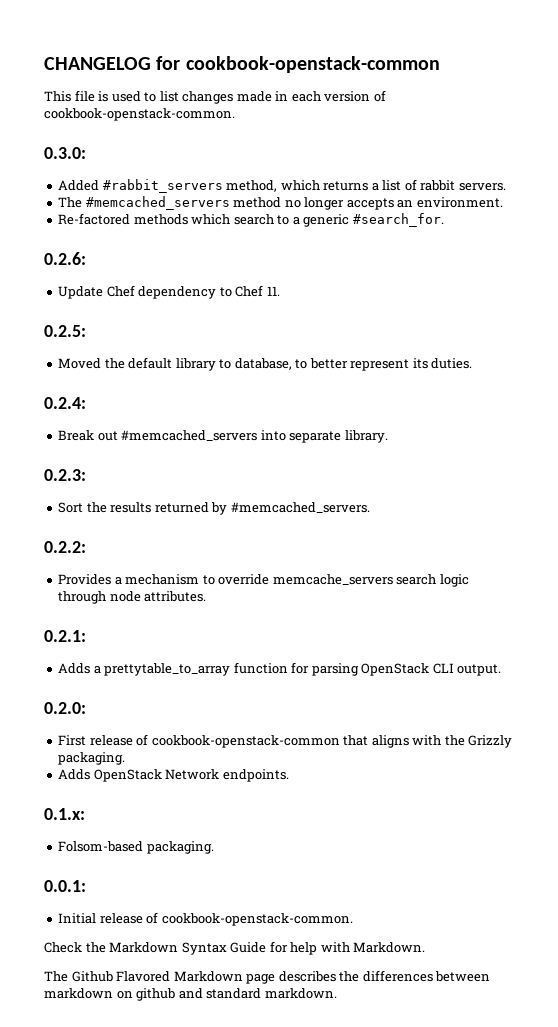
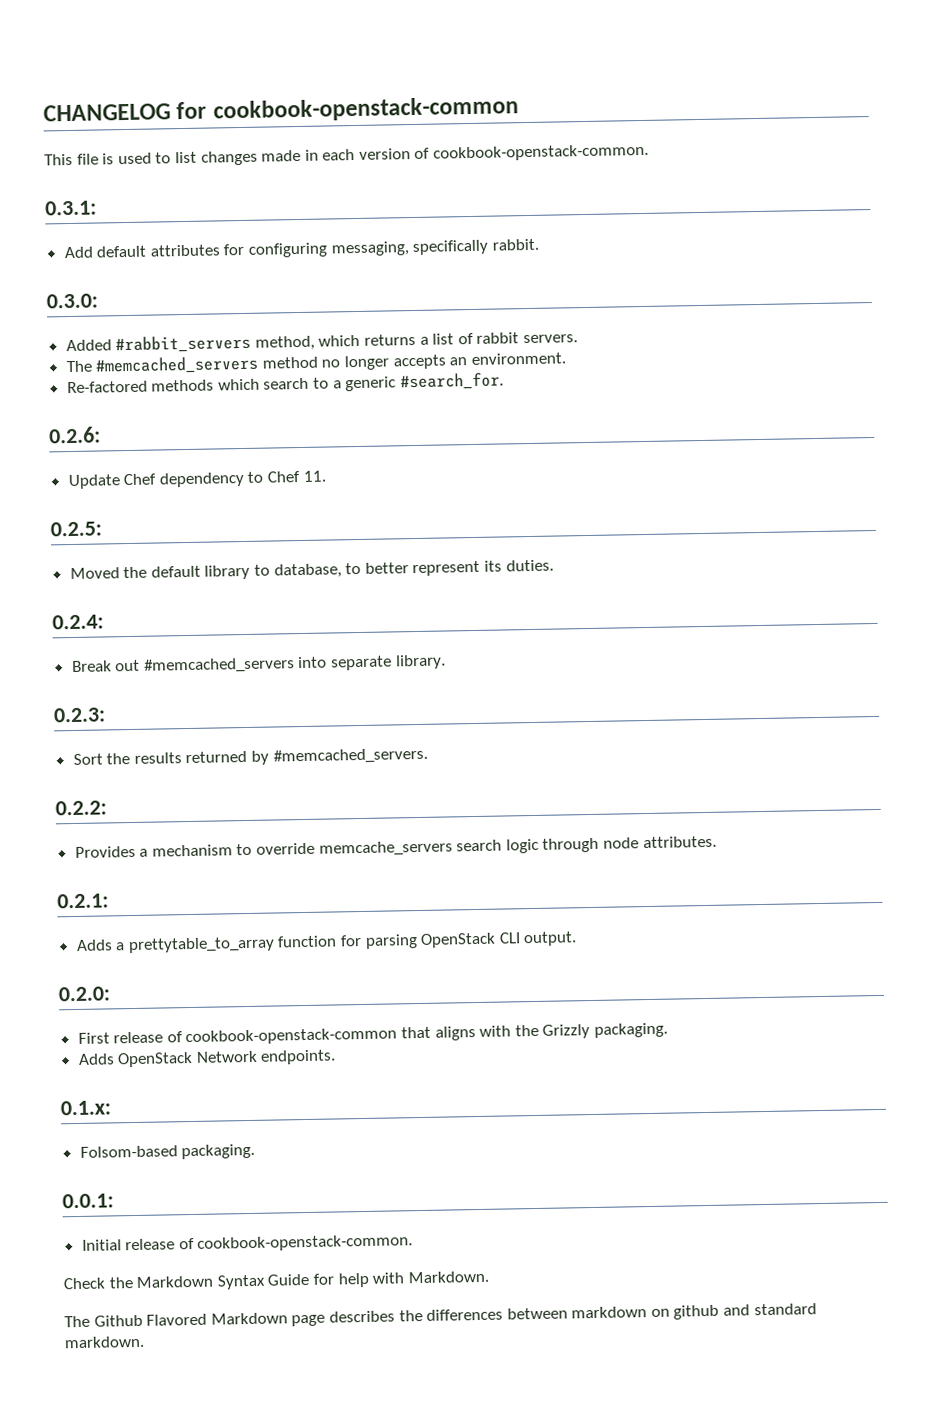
+ 0.3.1:
+ Add default attributes for configuring messaging, specifically rabbit.

